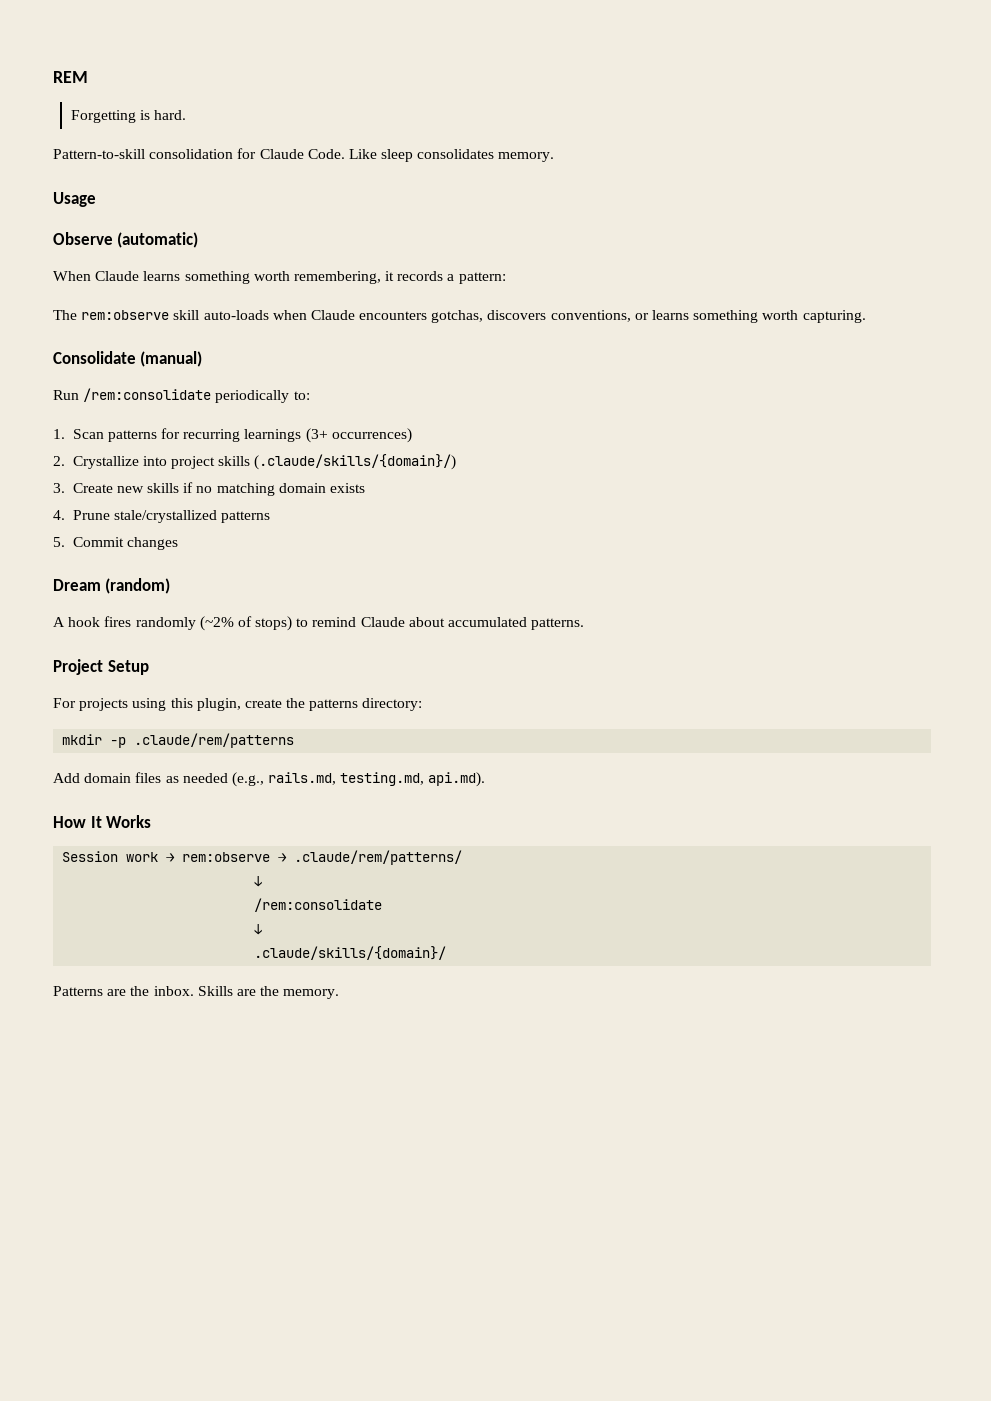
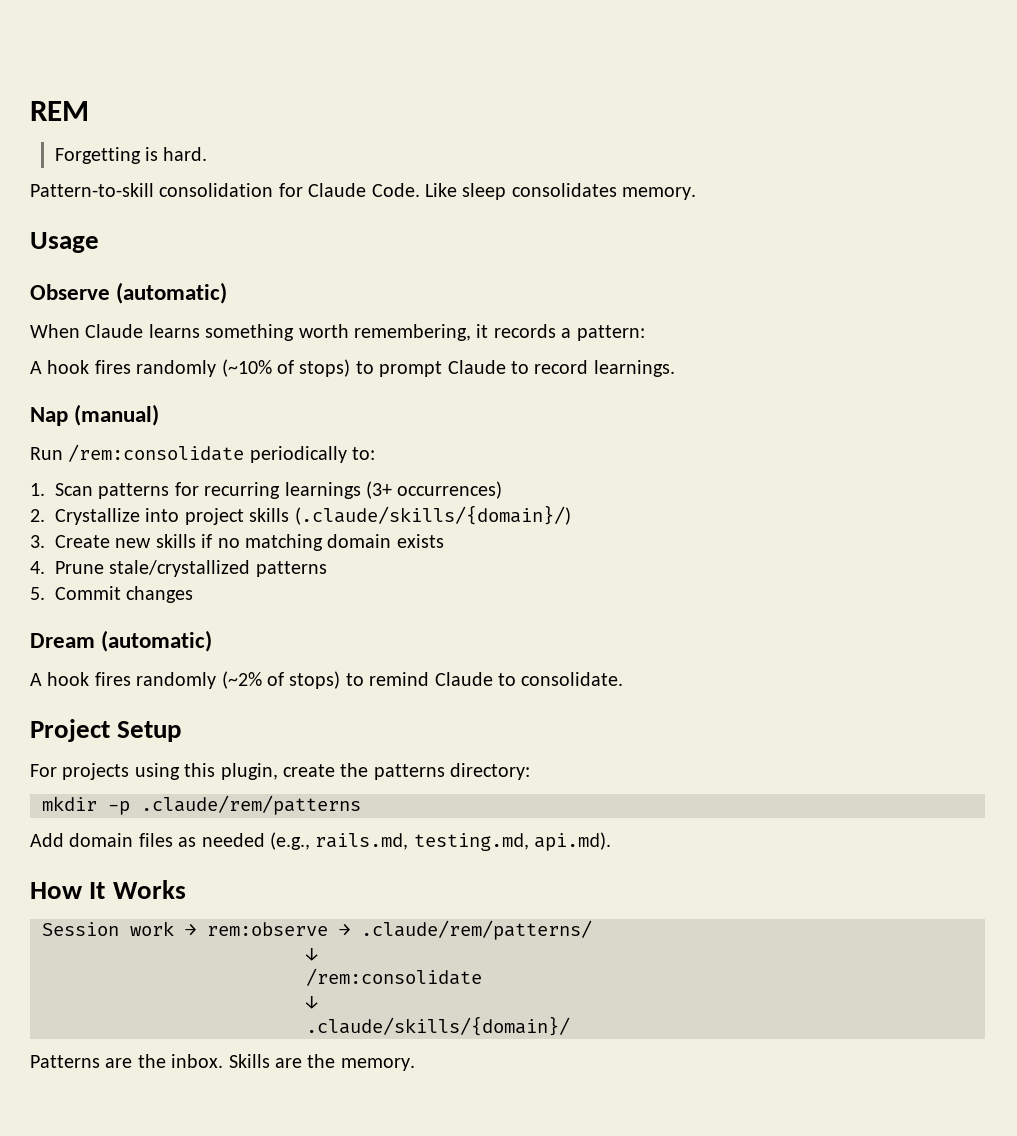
- The rem:observe skill auto-loads when Claude encounters gotchas, discovers conventions, or learns something worth capturing.
- Consolidate (manual)
+ A hook fires randomly (~10% of stops) to prompt Claude to record learnings.
+ Nap (manual)
- Dream (random)
+ Dream (automatic)
- A hook fires randomly (~2% of stops) to remind Claude about accumulated patterns.
+ A hook fires randomly (~2% of stops) to remind Claude to consolidate.

